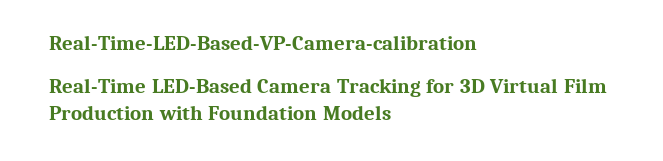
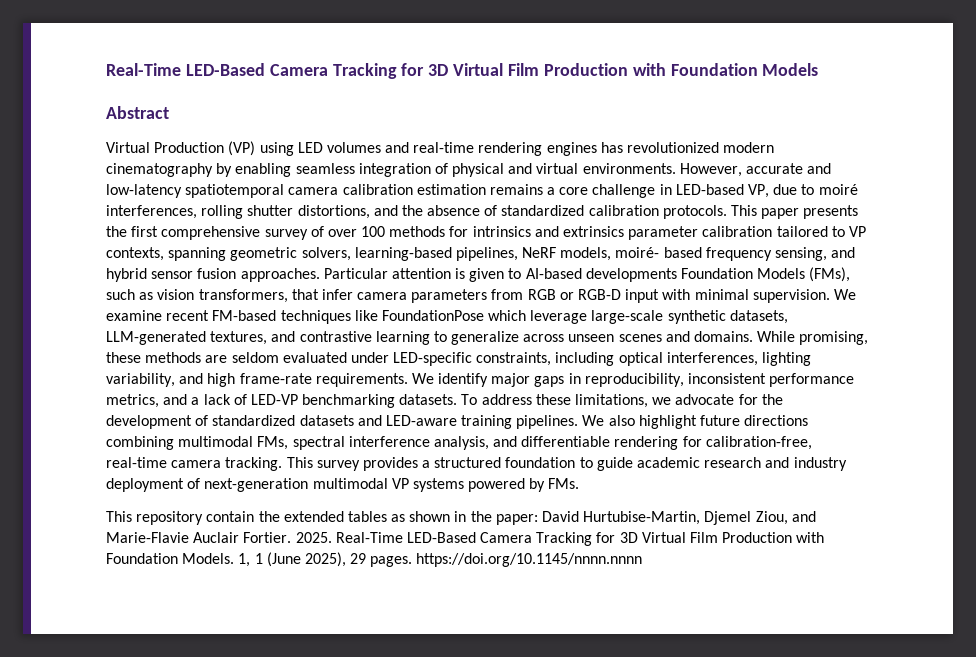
- Real-Time-LED-Based-VP-Camera-calibration
+ Abstract
+ Virtual Production (VP) using LED volumes and real-time rendering engines has revolutionized modern cinematography by enabling seamless integration of physical and virtual environments. However, accurate and low-latency spatiotemporal camera calibration estimation remains a core challenge in LED-based VP, due to moiré interferences, rolling shutter distortions, and the absence of standardized calibration protocols. This paper presents the first comprehensive survey of over 100 methods for intrinsics and extrinsics parameter calibration tailored to VP contexts, spanning geometric solvers, learning-based pipelines, NeRF models, moiré- based frequency sensing, and hybrid sensor fusion approaches. Particular attention is given to AI-based developments Foundation Models (FMs), such as vision transformers, that infer camera parameters from RGB or RGB-D input with minimal supervision. We examine recent FM-based techniques like FoundationPose which leverage large-scale synthetic datasets, LLM-generated textures, and contrastive learning to generalize across unseen scenes and domains. While promising, these methods are seldom evaluated under LED-specific constraints, including optical interferences, lighting variability, and high frame-rate requirements. We identify major gaps in reproducibility, inconsistent performance metrics, and a lack of LED-VP benchmarking datasets. To address these limitations, we advocate for the development of standardized datasets and LED-aware training pipelines. We also highlight future directions combining multimodal FMs, spectral interference analysis, and differentiable rendering for calibration-free, real-time camera tracking. This survey provides a structured foundation to guide academic research and industry deployment of next-generation multimodal VP systems powered by FMs.
+ This repository contain the extended tables as shown in the paper: David Hurtubise-Martin, Djemel Ziou, and Marie-Flavie Auclair Fortier. 2025. Real-Time LED-Based Camera Tracking for 3D Virtual Film Production with Foundation Models. 1, 1 (June 2025), 29 pages. https://doi.org/10.1145/nnnn.nnnn

